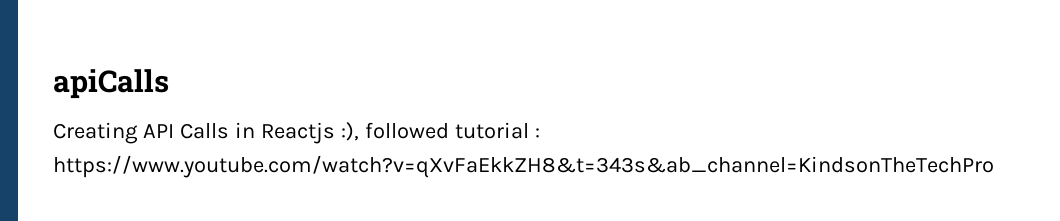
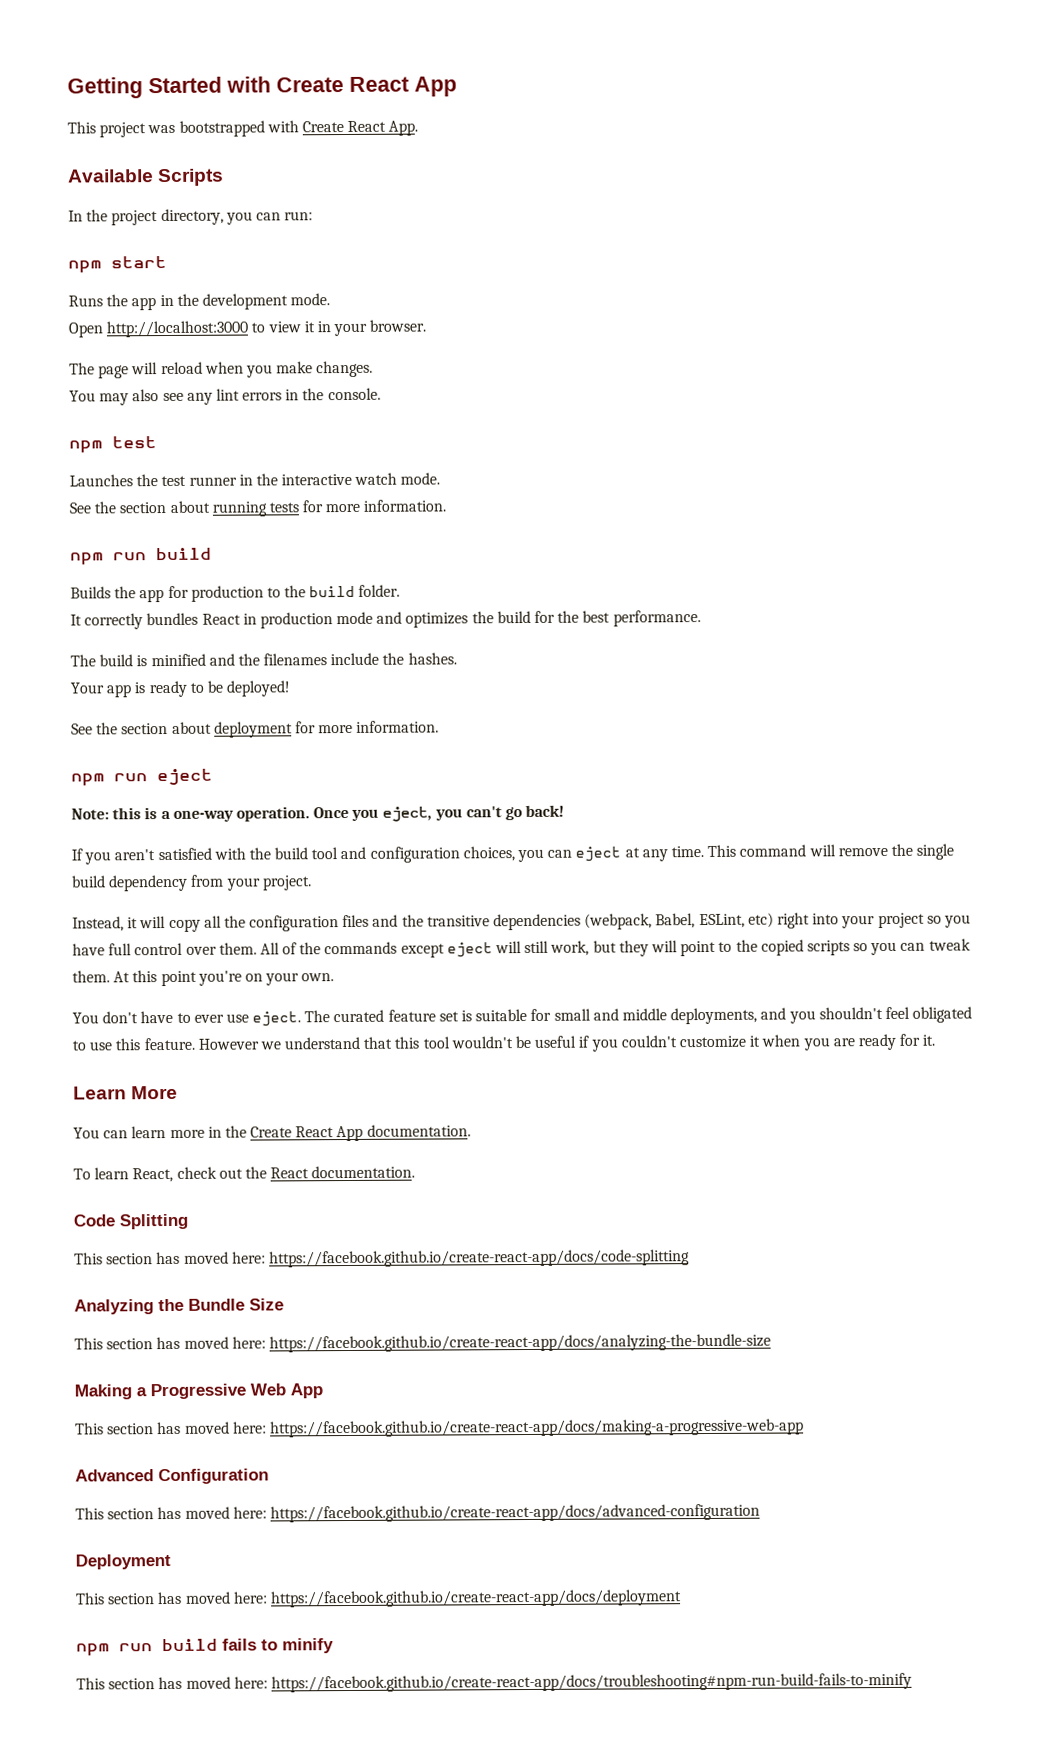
- apiCalls
- Creating API Calls in Reactjs :), followed tutorial : https://www.youtube.com/watch?v=qXvFaEkkZH8&t=343s&ab_channel=KindsonTheTechPro
+ Getting Started with Create React App
+ This project was bootstrapped with Create React App.
+ Available Scripts
+ In the project directory, you can run:
+ npm start
+ Runs the app in the development mode.
+ Open http://localhost:3000 to view it in your browser.
+ The page will reload when you make changes.
+ You may also see any lint errors in the console.
+ npm test
+ Launches the test runner in the interactive watch mode.
+ See the section about running tests for more information.
+ npm run build
+ Builds the app for production to the build folder.
+ It correctly bundles React in production mode and optimizes the build for the best performance.
+ The build is minified and the filenames include the hashes.
+ Your app is ready to be deployed!
+ See the section about deployment for more information.
+ npm run eject
+ Note: this is a one-way operation. Once you eject, you can't go back!
+ If you aren't satisfied with the build tool and configuration choices, you can eject at any time. This command will remove the single build dependency from your project.
+ Instead, it will copy all the configuration files and the transitive dependencies (webpack, Babel, ESLint, etc) right into your project so you have full control over them. All of the commands except eject will still work, but they will point to the copied scripts so you can tweak them. At this point you're on your own.
+ You don't have to ever use eject. The curated feature set is suitable for small and middle deployments, and you shouldn't feel obligated to use this feature. However we understand that this tool wouldn't be useful if you couldn't customize it when you are ready for it.
+ Learn More
+ You can learn more in the Create React App documentation.
+ To learn React, check out the React documentation.
+ Code Splitting
+ This section has moved here: https://facebook.github.io/create-react-app/docs/code-splitting
+ Analyzing the Bundle Size
+ This section has moved here: https://facebook.github.io/create-react-app/docs/analyzing-the-bundle-size
+ Making a Progressive Web App
+ This section has moved here: https://facebook.github.io/create-react-app/docs/making-a-progressive-web-app
+ Advanced Configuration
+ This section has moved here: https://facebook.github.io/create-react-app/docs/advanced-configuration
+ Deployment
+ This section has moved here: https://facebook.github.io/create-react-app/docs/deployment
+ npm run build fails to minify
+ This section has moved here: https://facebook.github.io/create-react-app/docs/troubleshooting#npm-run-build-fails-to-minify

